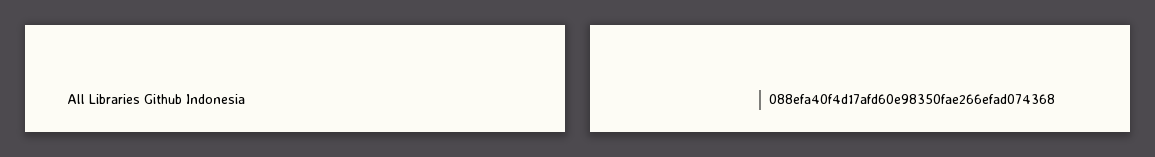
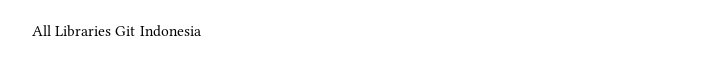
- All Libraries Github Indonesia
+ All Libraries Git Indonesia
- 088efa40f4d17afd60e98350fae266efad074368

